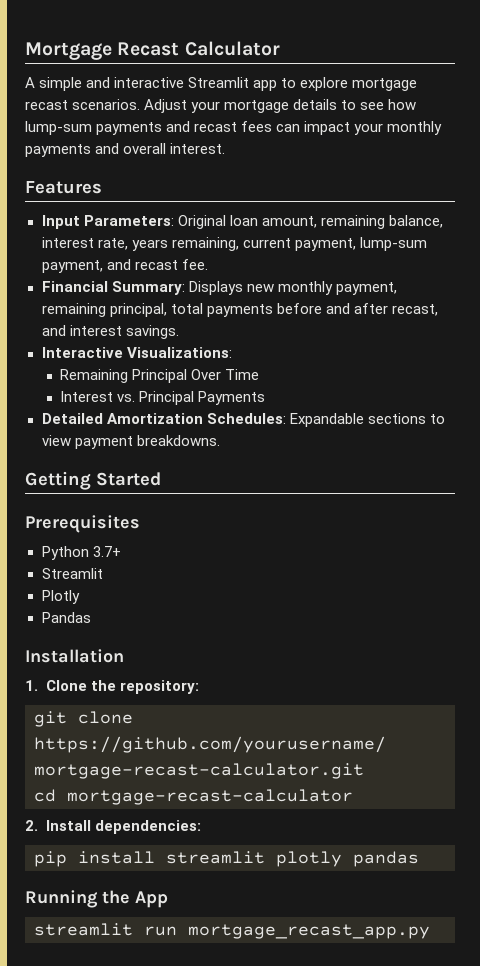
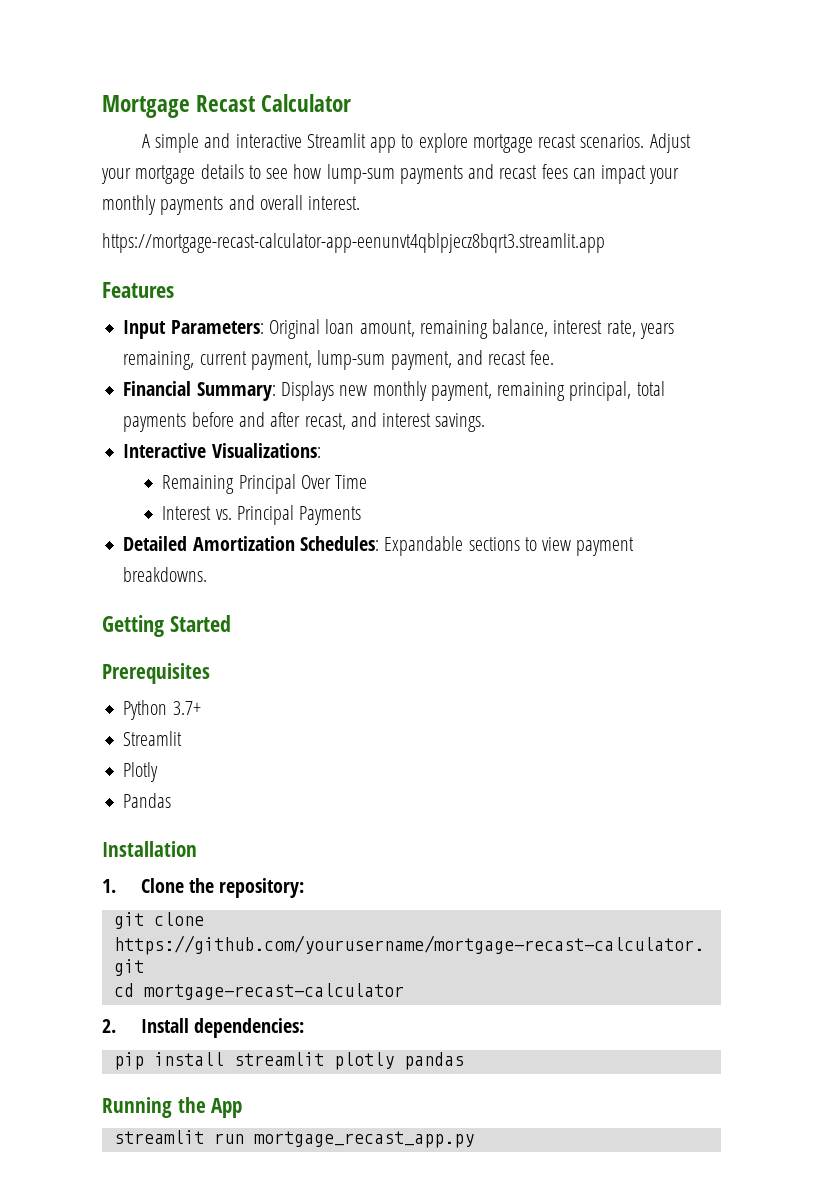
+ https://mortgage-recast-calculator-app-eenunvt4qblpjecz8bqrt3.streamlit.app

